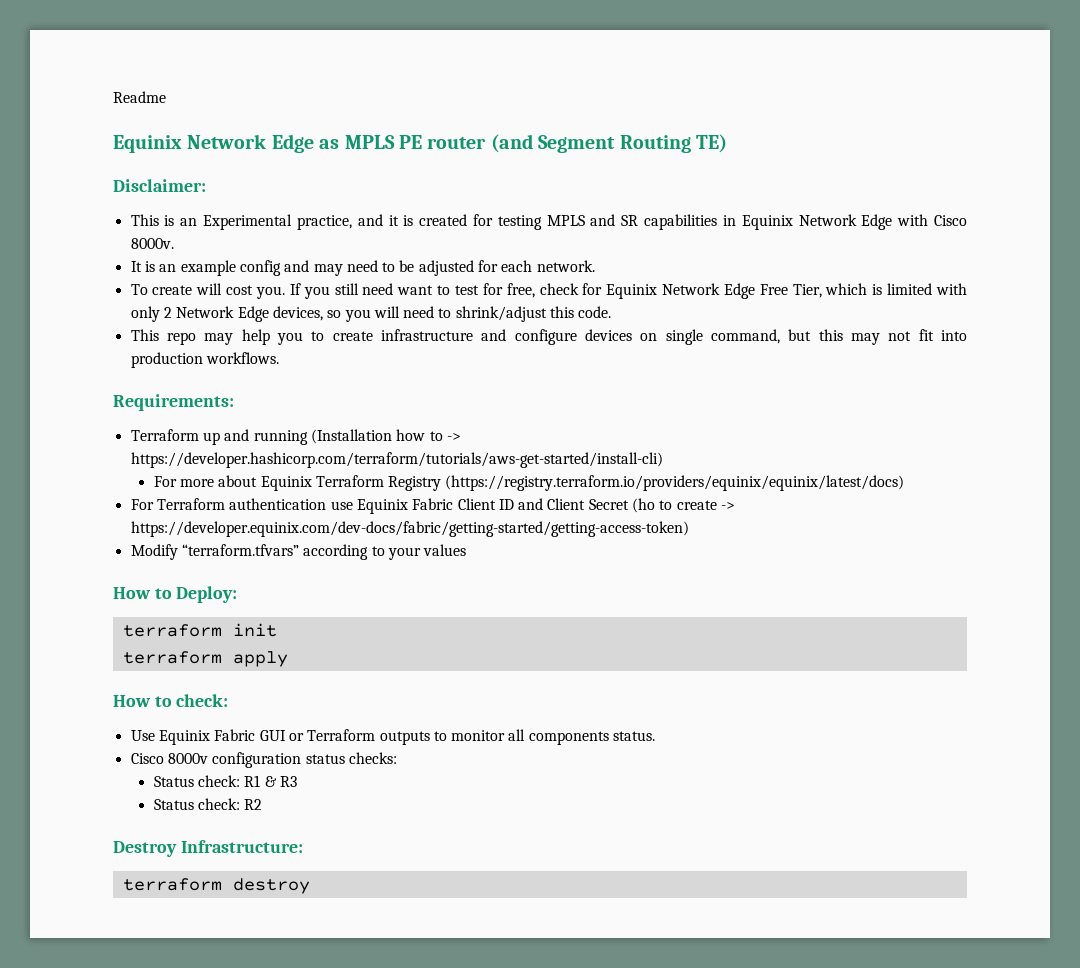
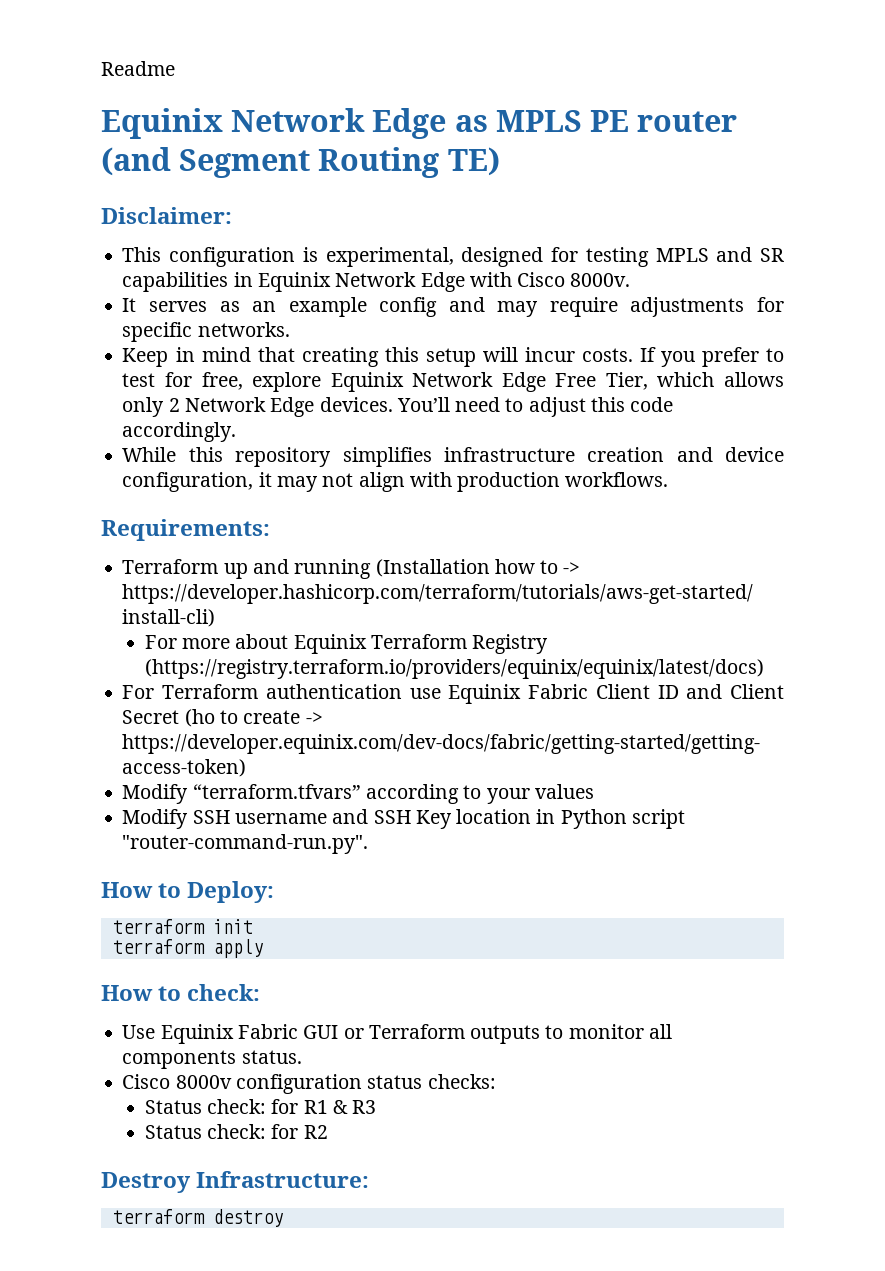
- This is an Experimental practice, and it is created for testing MPLS and SR capabilities in Equinix Network Edge with Cisco 8000v.
+ This configuration is experimental, designed for testing MPLS and SR capabilities in Equinix Network Edge with Cisco 8000v.
- It is an example config and may need to be adjusted for each network.
- To create will cost you. If you still need want to test for free, check for Equinix Network Edge Free Tier, which is limited with only 2 Network Edge devices, so you will need to shrink/adjust this code.
- This repo may help you to create infrastructure and configure devices on single command, but this may not fit into production workflows.
+ It serves as an example config and may require adjustments for specific networks.
+ Keep in mind that creating this setup will incur costs. If you prefer to test for free, explore Equinix Network Edge Free Tier, which allows only 2 Network Edge devices. You’ll need to adjust this code accordingly.
+ While this repository simplifies infrastructure creation and device configuration, it may not align with production workflows.
+ Modify SSH username and SSH Key location in Python script "router-command-run.py".
- Status check: R1 & R3
+ Status check: for R1 & R3
- Status check: R2
+ Status check: for R2

